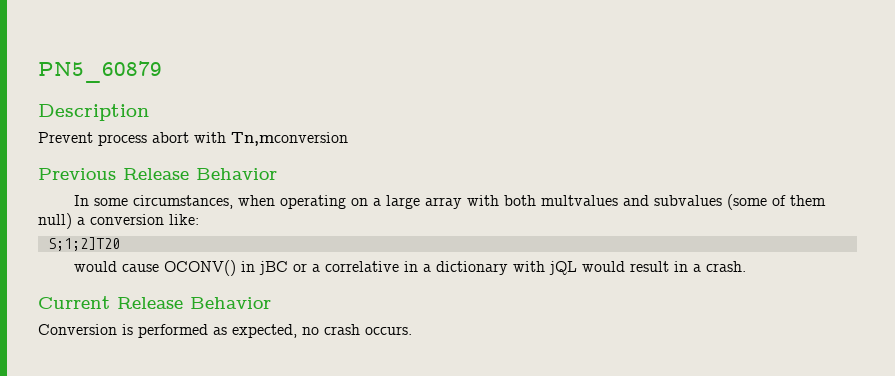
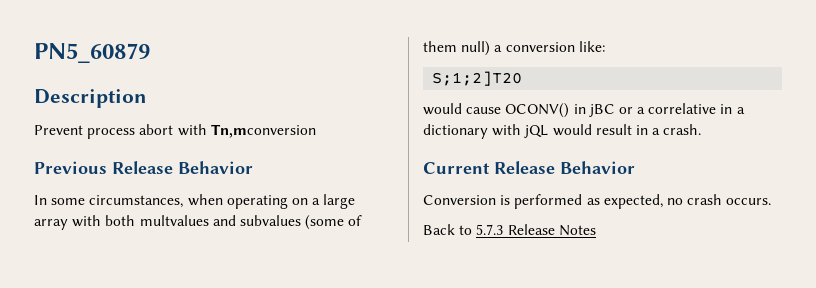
+ Back to 5.7.3 Release Notes

